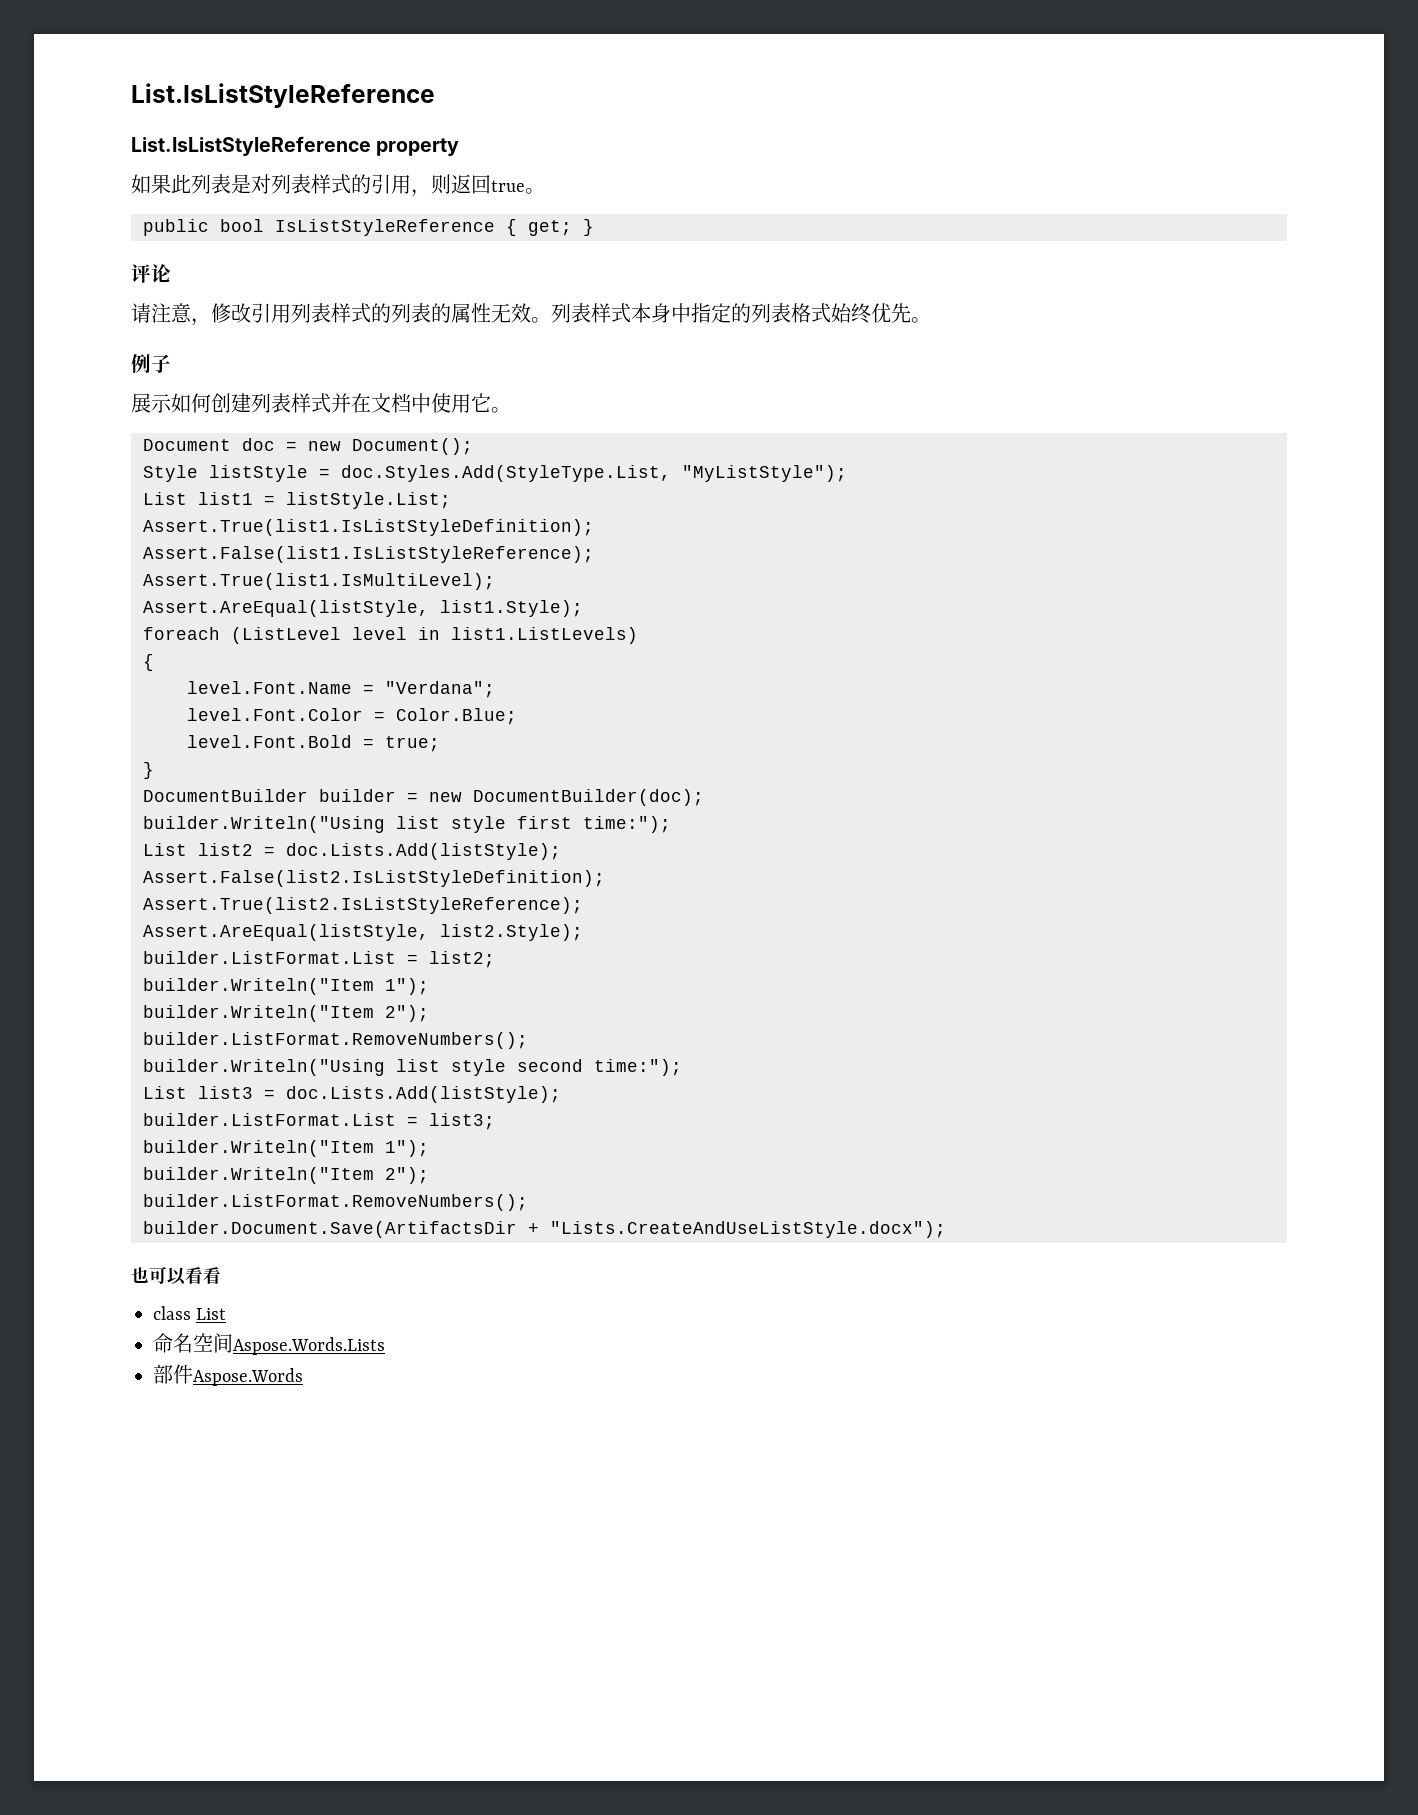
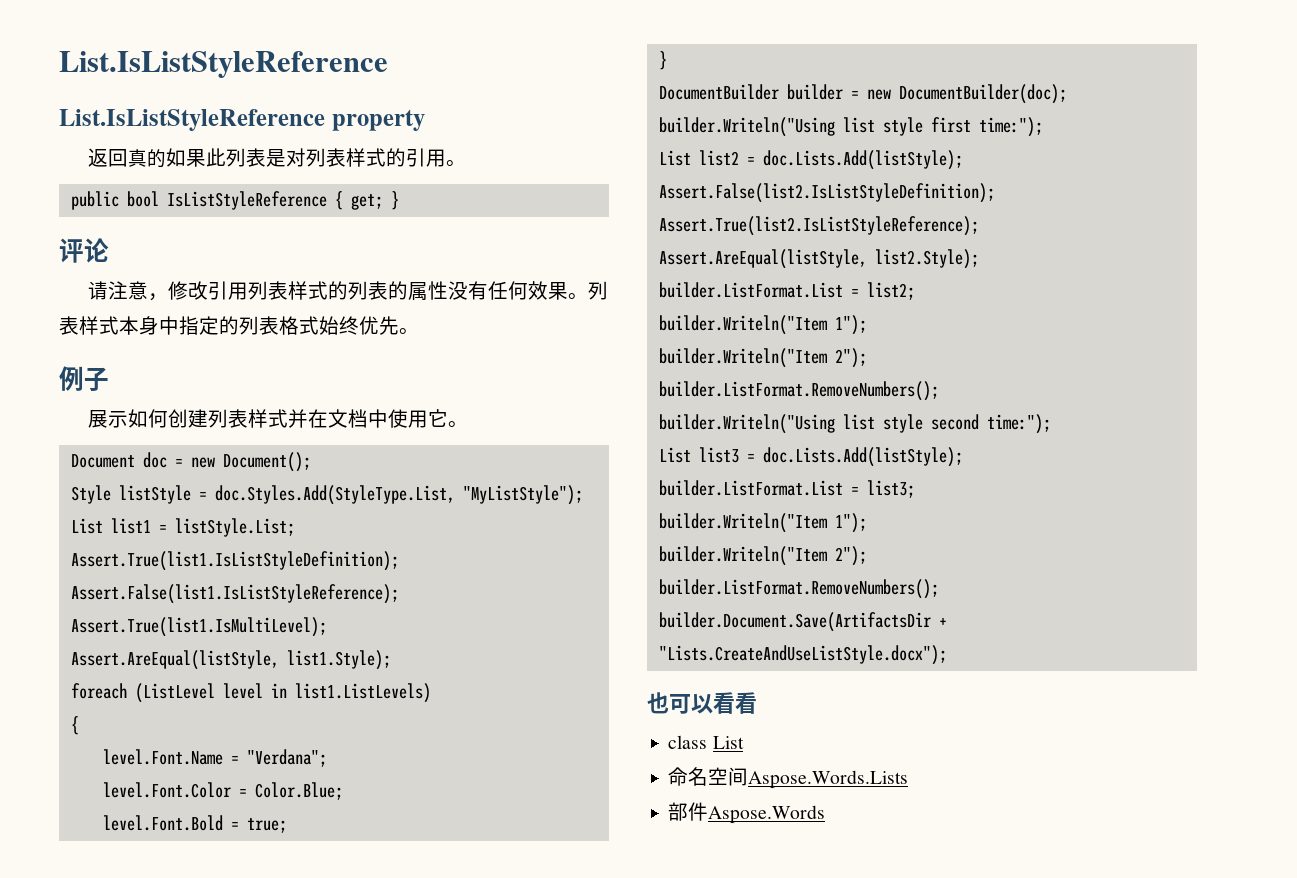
- 如果此列表是对列表样式的引用，则返回true。
+ 返回真的如果此列表是对列表样式的引用。
- 请注意，修改引用列表样式的列表的属性无效。
+ 请注意，修改引用列表样式的列表的属性没有任何效果。

